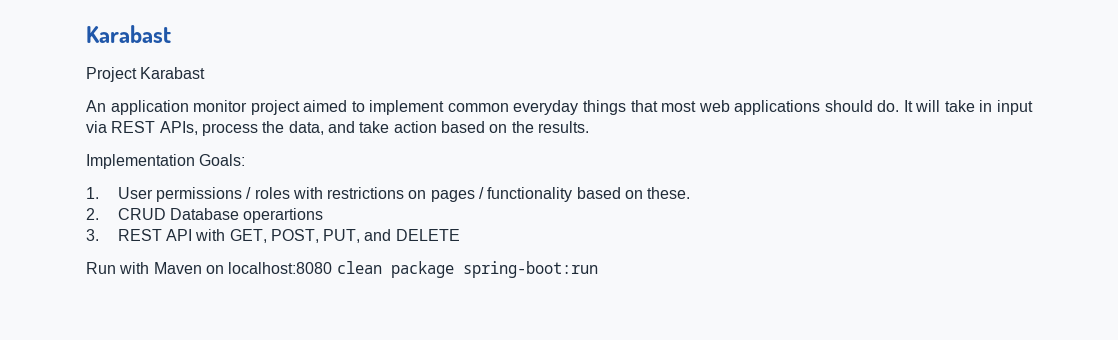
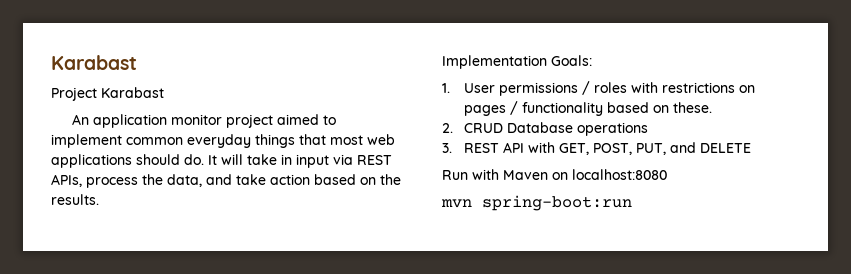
- 2. CRUD Database operartions
+ 2. CRUD Database operations
- Run with Maven on localhost:8080 clean package spring-boot:run
+ Run with Maven on localhost:8080
+ mvn spring-boot:run

